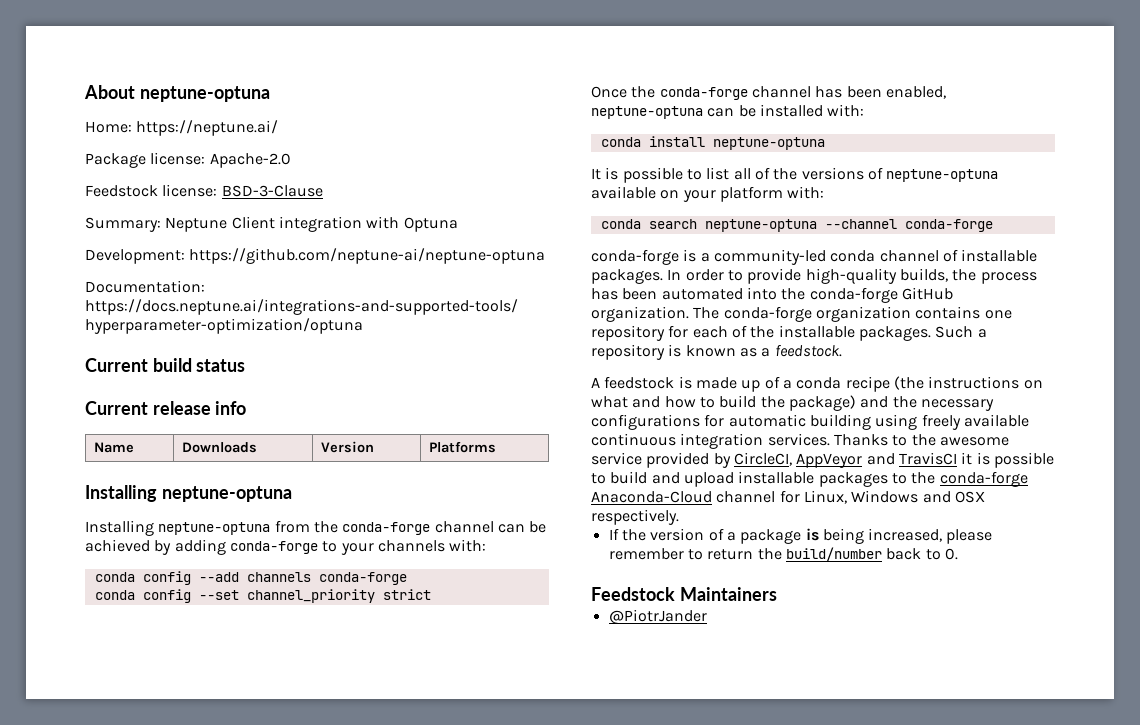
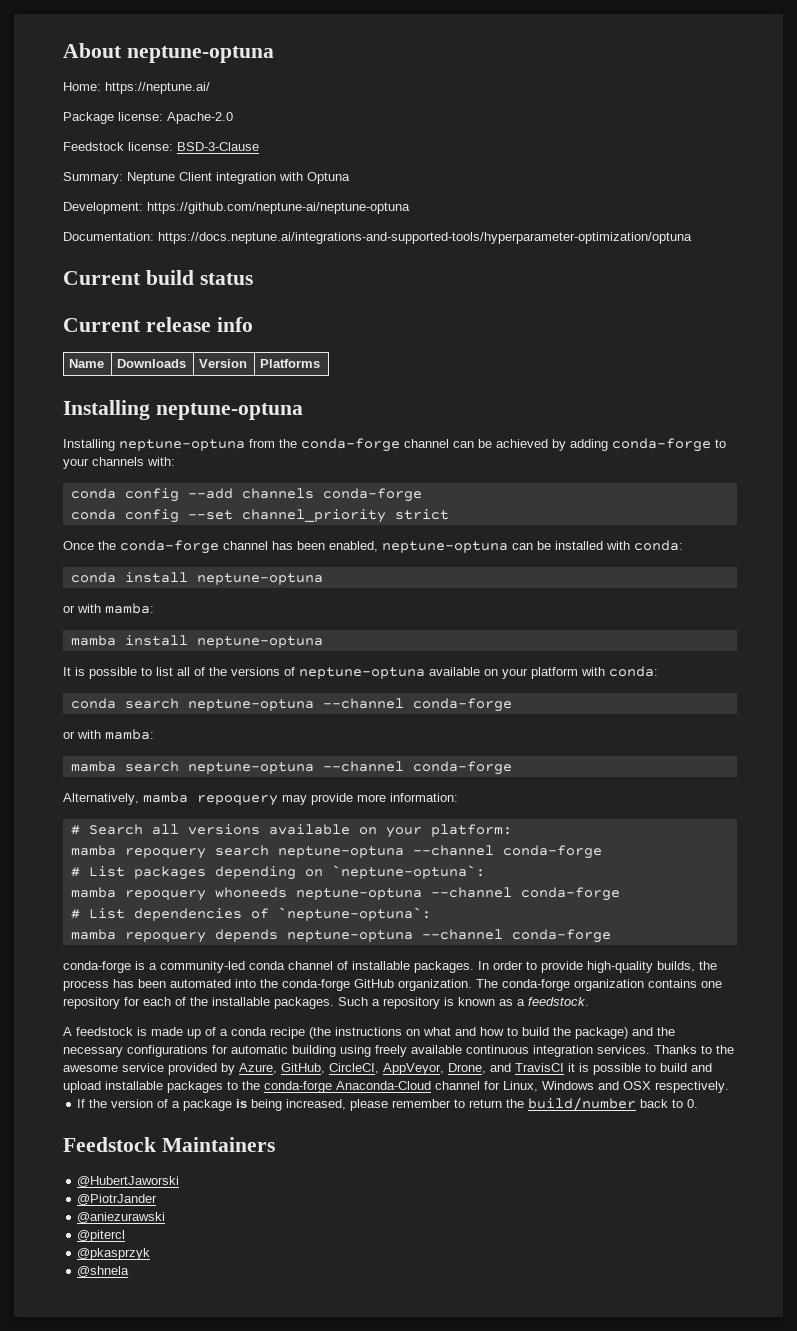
- Once the conda-forge channel has been enabled, neptune-optuna can be installed with:
+ Once the conda-forge channel has been enabled, neptune-optuna can be installed with conda:
  conda install neptune-optuna
+ or with mamba:
+ mamba install neptune-optuna
- It is possible to list all of the versions of neptune-optuna available on your platform with:
+ It is possible to list all of the versions of neptune-optuna available on your platform with conda:
  conda search neptune-optuna --channel conda-forge
+ or with mamba:
+ mamba search neptune-optuna --channel conda-forge
+ Alternatively, mamba repoquery may provide more information:
+ # Search all versions available on your platform:
+ mamba repoquery search neptune-optuna --channel conda-forge
+ # List packages depending on `neptune-optuna`:
+ mamba repoquery whoneeds neptune-optuna --channel conda-forge
+ # List dependencies of `neptune-optuna`:
+ mamba repoquery depends neptune-optuna --channel conda-forge
- Thanks to the awesome service provided by CircleCI, AppVeyor and TravisCI it is possible to build and upload installable packages to the conda-forge Anaconda-Cloud channel for Linux, Windows and OSX respectively.
+ Thanks to the awesome service provided by Azure, GitHub, CircleCI, AppVeyor, Drone, and TravisCI it is possible to build and upload installable packages to the conda-forge Anaconda-Cloud channel for Linux, Windows and OSX respectively.
+ @HubertJaworski
+ @aniezurawski
+ @pitercl
+ @pkasprzyk
+ @shnela

